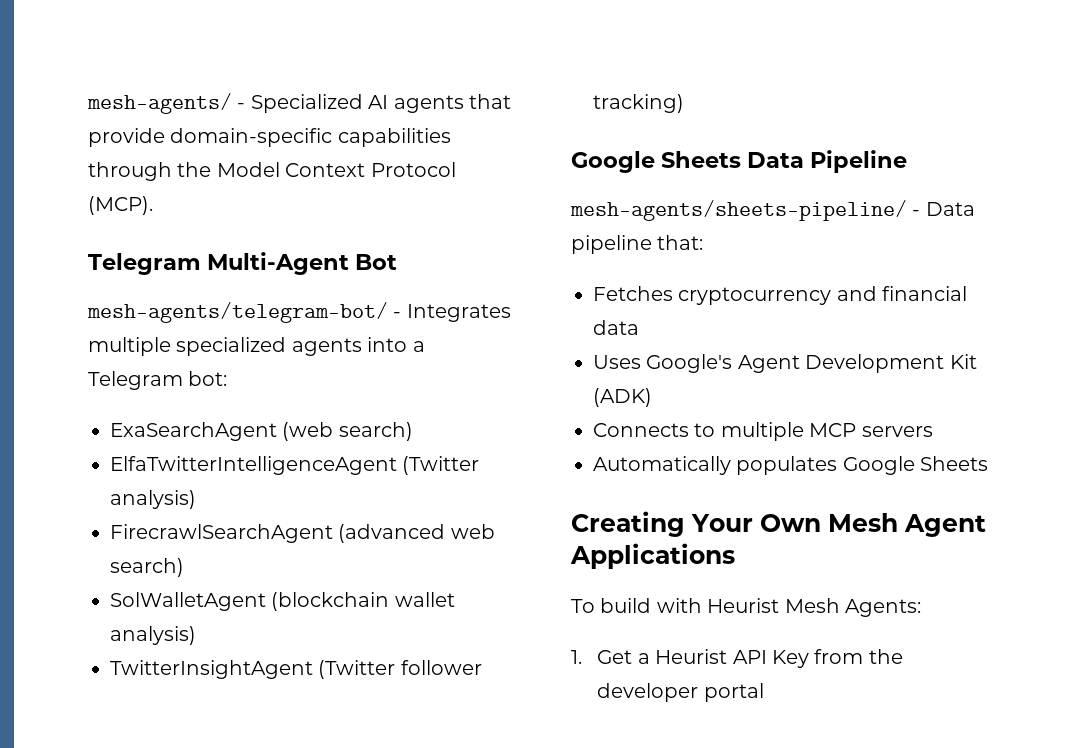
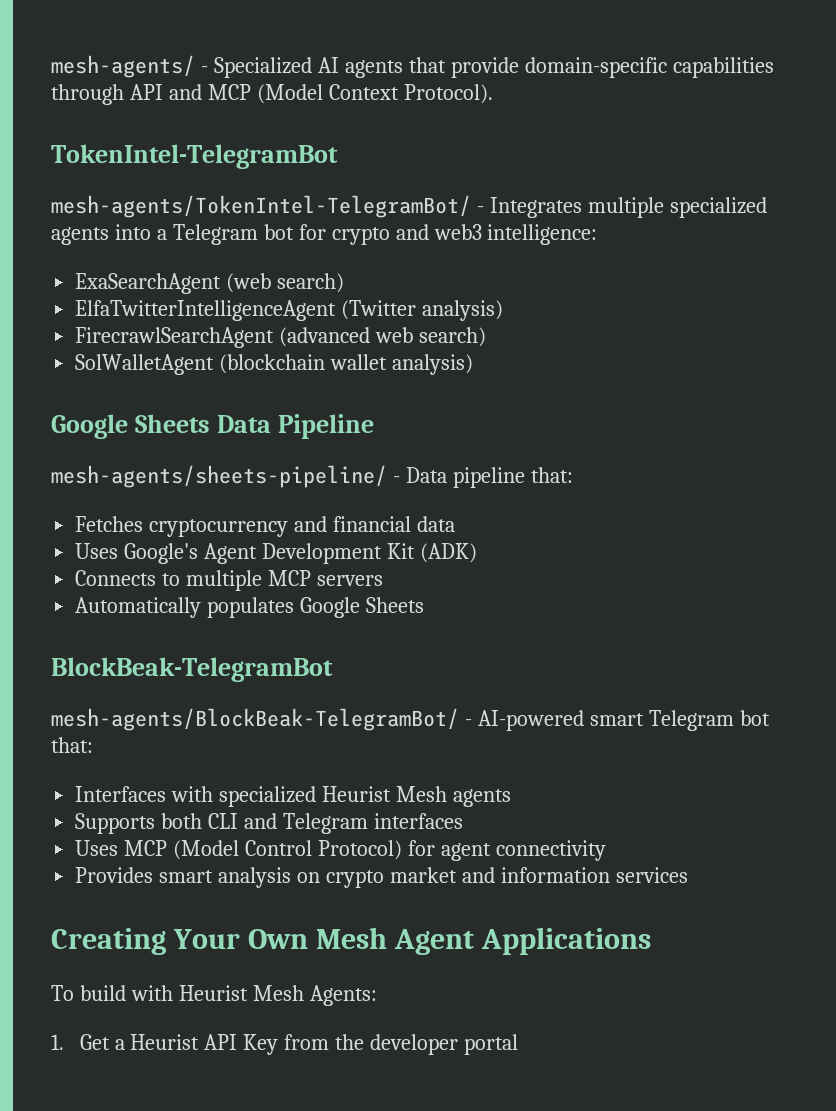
- mesh-agents/ - Specialized AI agents that provide domain-specific capabilities through the Model Context Protocol (MCP).
- Telegram Multi-Agent Bot
- mesh-agents/telegram-bot/ - Integrates multiple specialized agents into a Telegram bot:
+ mesh-agents/ - Specialized AI agents that provide domain-specific capabilities through API and MCP (Model Context Protocol).
+ TokenIntel-TelegramBot
+ mesh-agents/TokenIntel-TelegramBot/ - Integrates multiple specialized agents into a Telegram bot for crypto and web3 intelligence:
- TwitterInsightAgent (Twitter follower tracking)
+ BlockBeak-TelegramBot
+ mesh-agents/BlockBeak-TelegramBot/ - AI-powered smart Telegram bot that:
+ Interfaces with specialized Heurist Mesh agents
+ Supports both CLI and Telegram interfaces
+ Uses MCP (Model Control Protocol) for agent connectivity
+ Provides smart analysis on crypto market and information services

